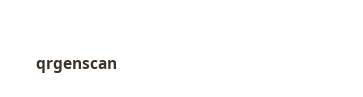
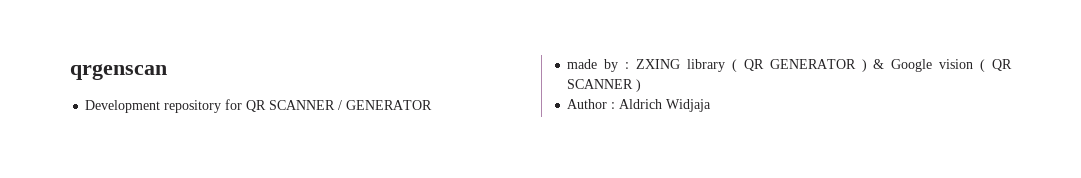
+ Development repository for QR SCANNER / GENERATOR
+ made by : ZXING library ( QR GENERATOR ) & Google vision ( QR SCANNER )
+ Author : Aldrich Widjaja

